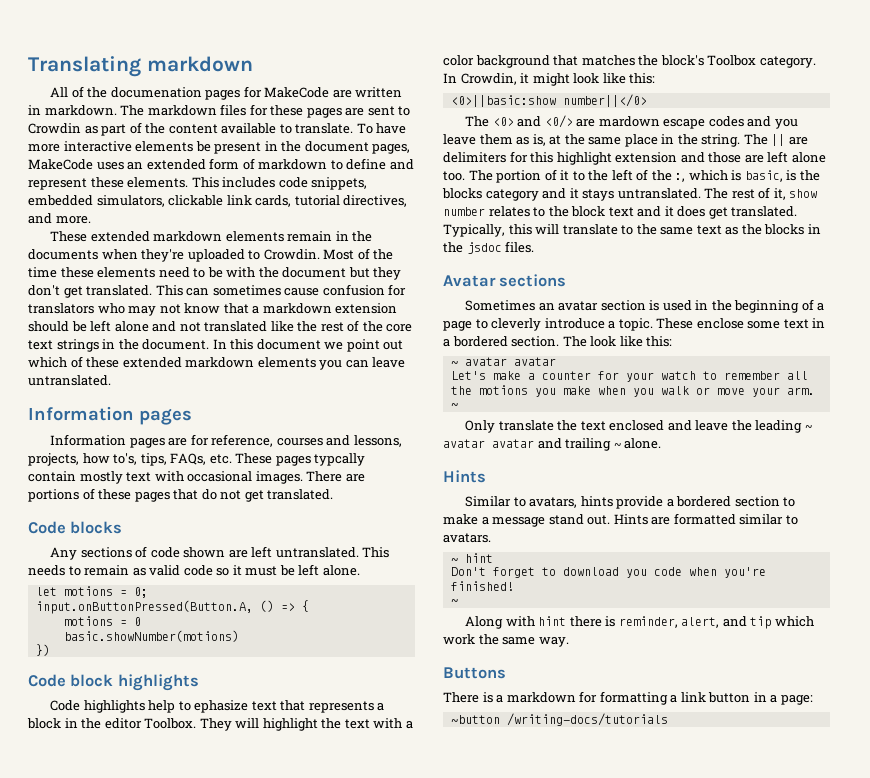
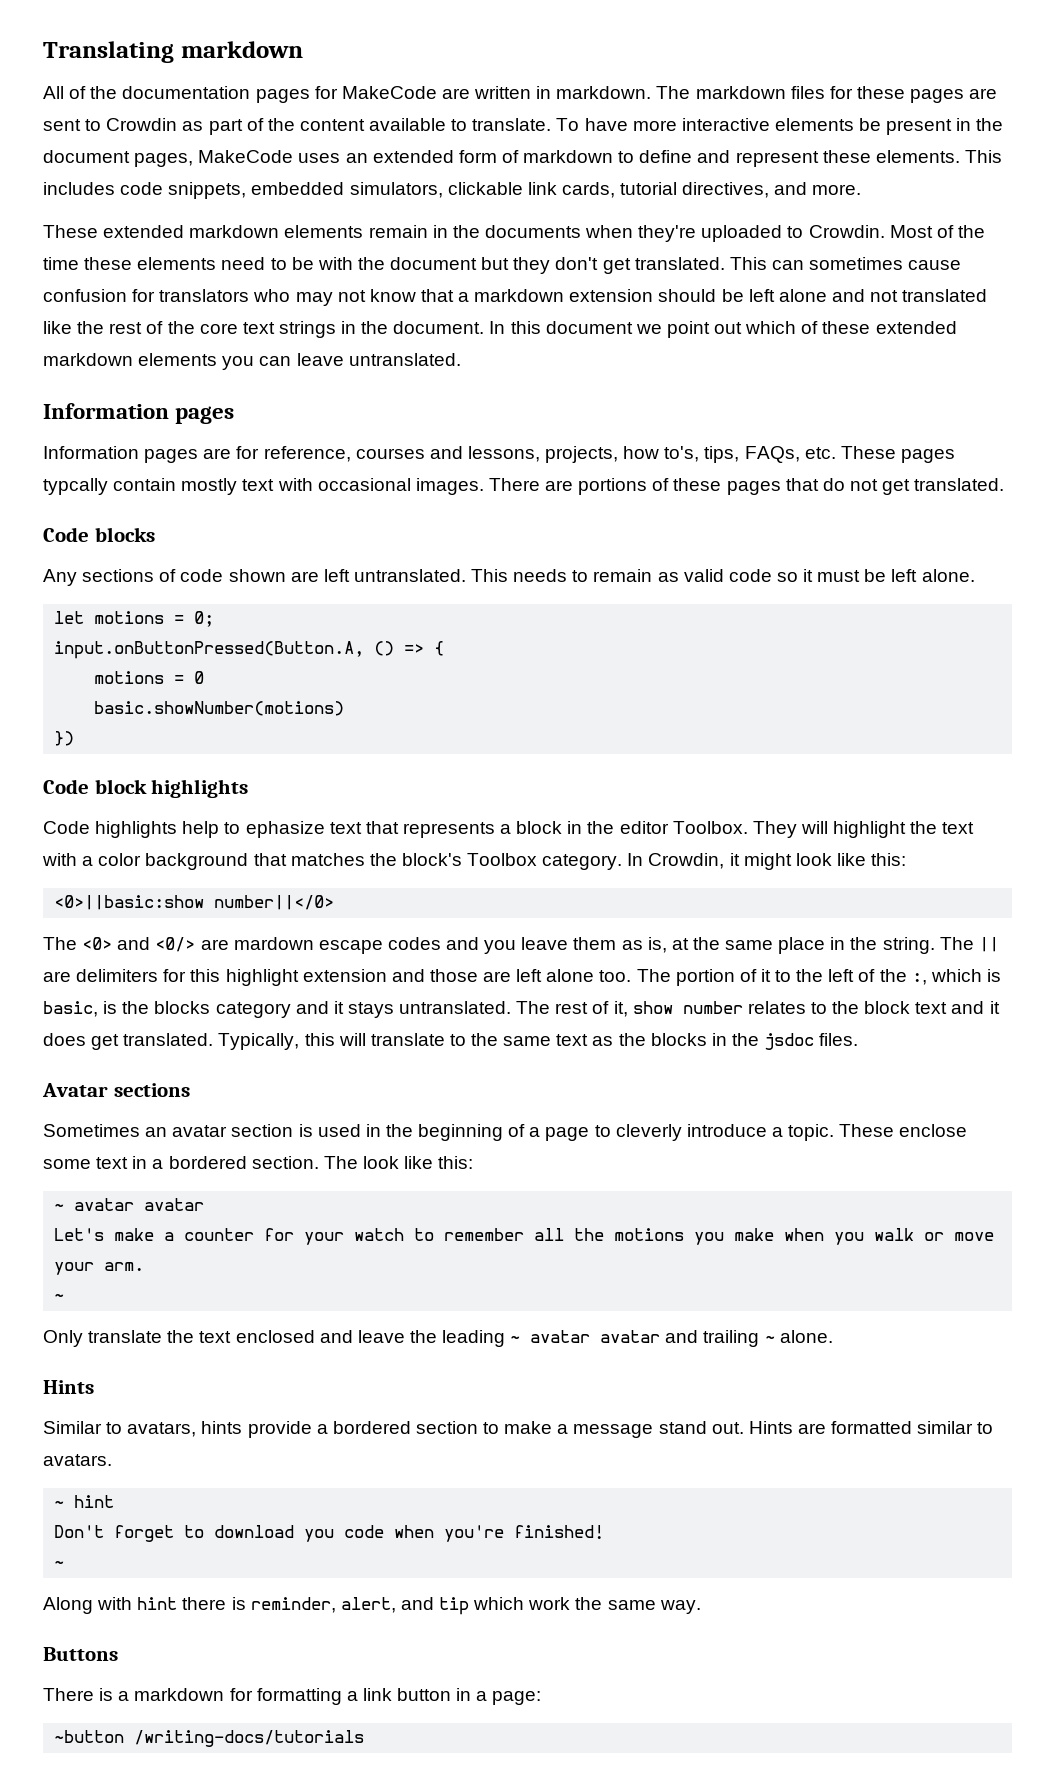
- All of the documenation pages for MakeCode are written in markdown.
+ All of the documentation pages for MakeCode are written in markdown.

